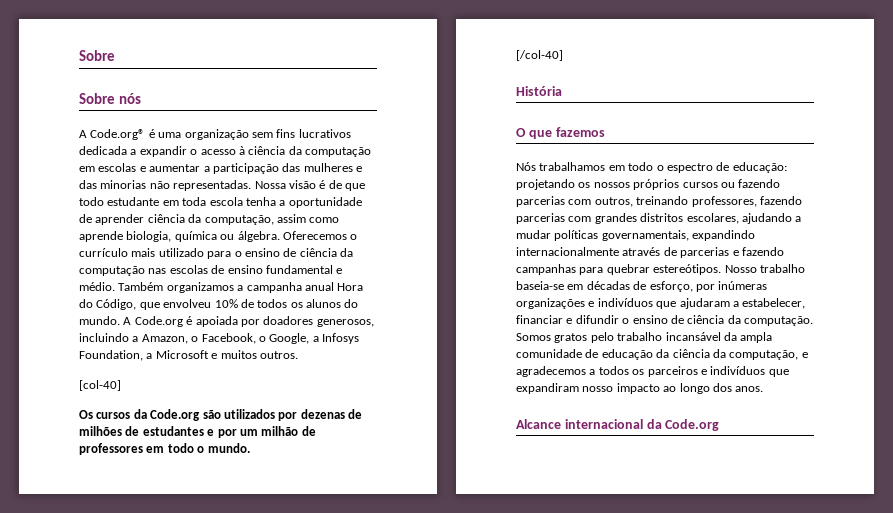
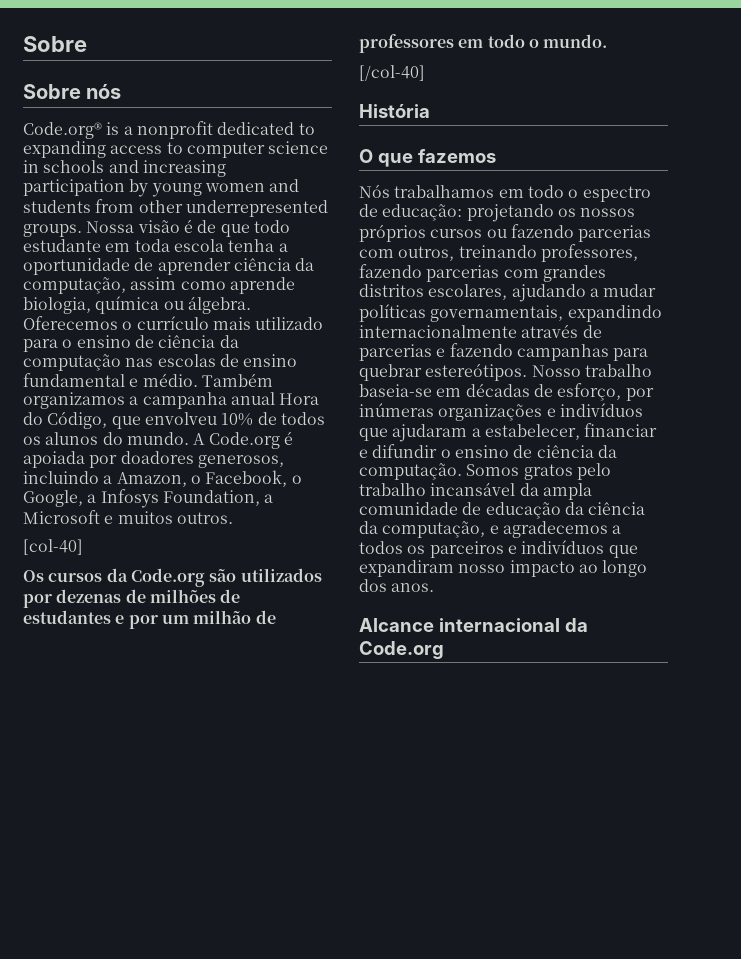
- A Code.org® é uma organização sem fins lucrativos dedicada a expandir o acesso à ciência da computação em escolas e aumentar a participação das mulheres e das minorias não representadas.
+ Code.org® is a nonprofit dedicated to expanding access to computer science in schools and increasing participation by young women and students from other underrepresented groups.

